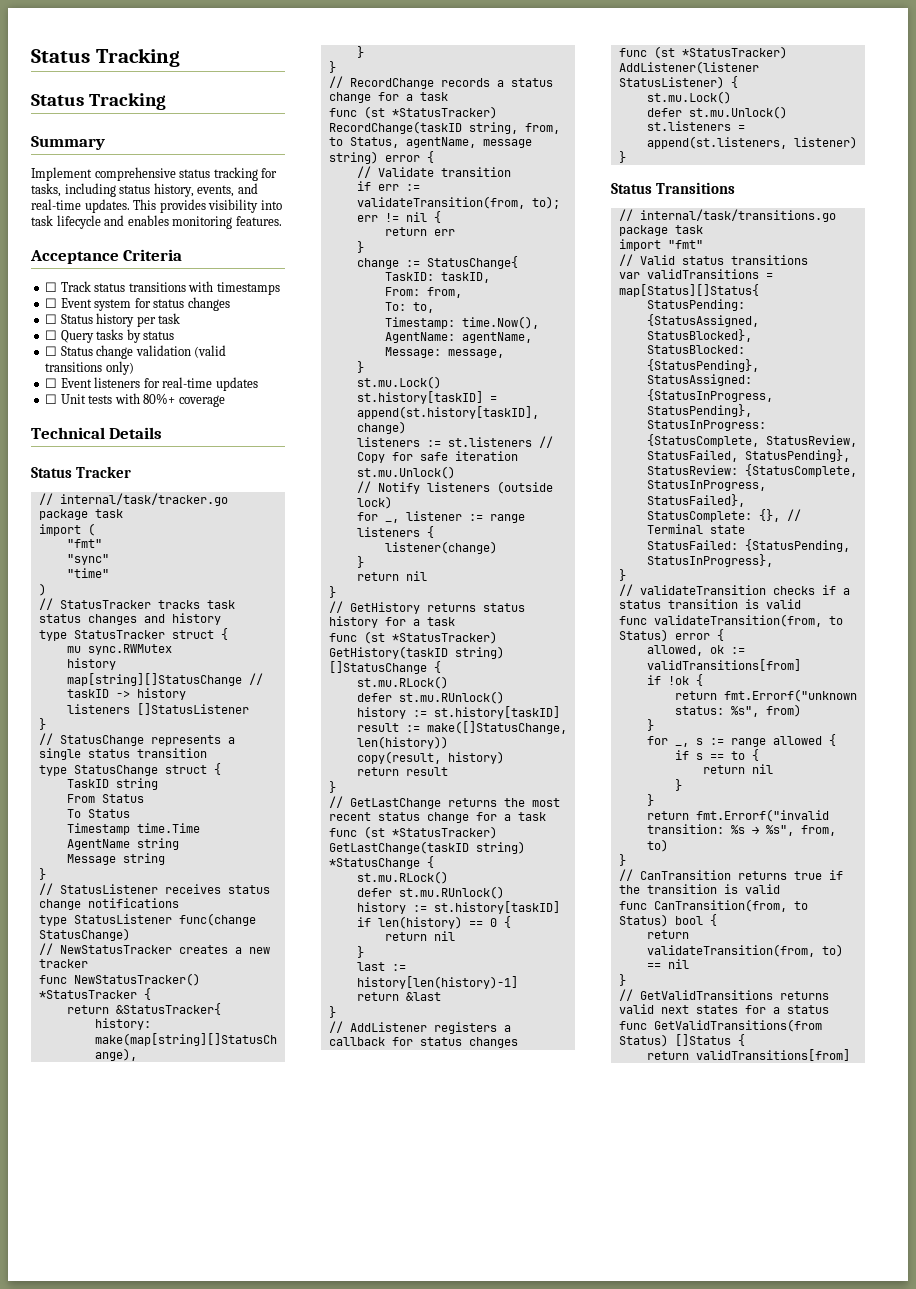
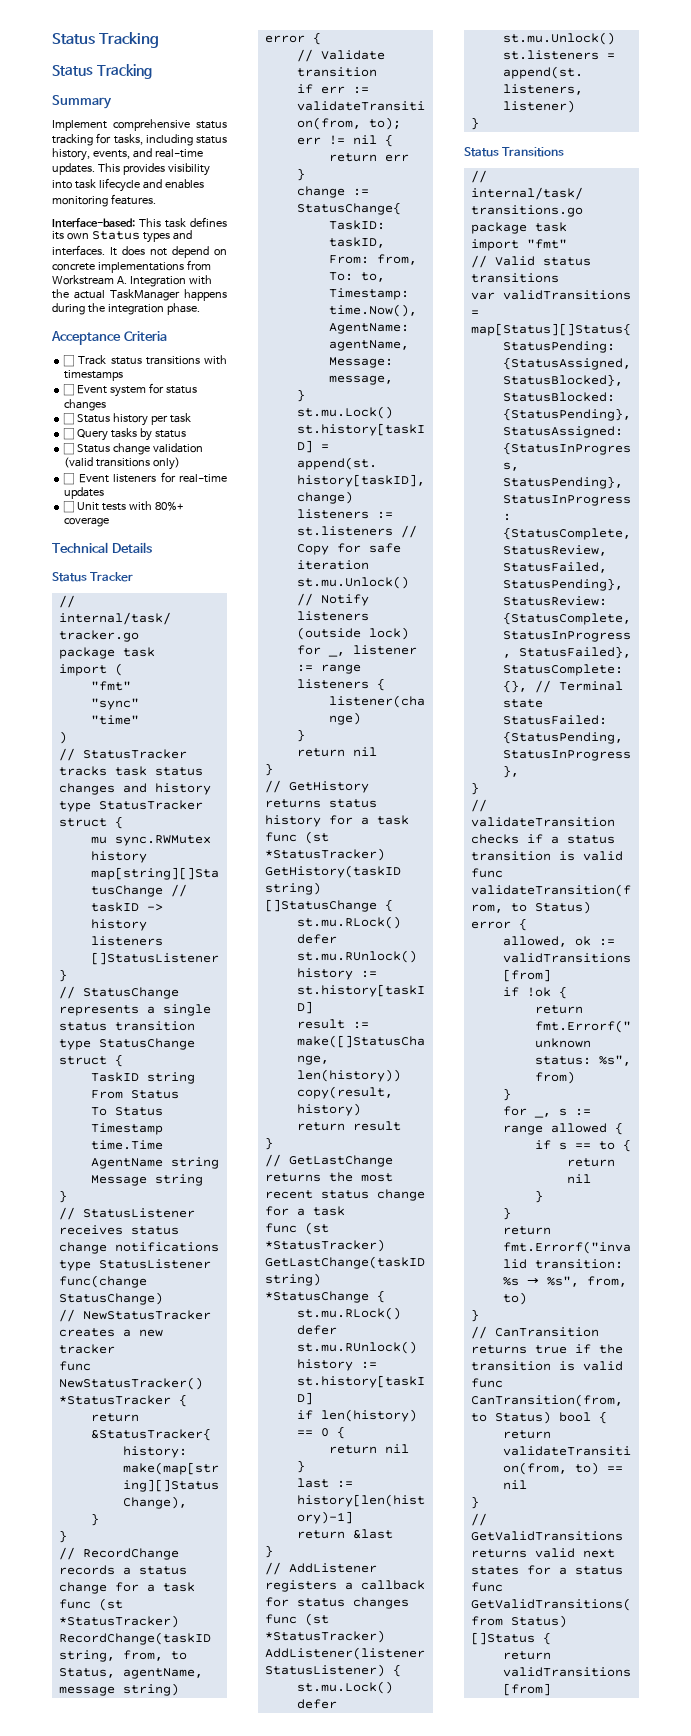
+ Interface-based: This task defines its own Status types and interfaces. It does not depend on concrete implementations from Workstream A. Integration with the actual TaskManager happens during the integration phase.

